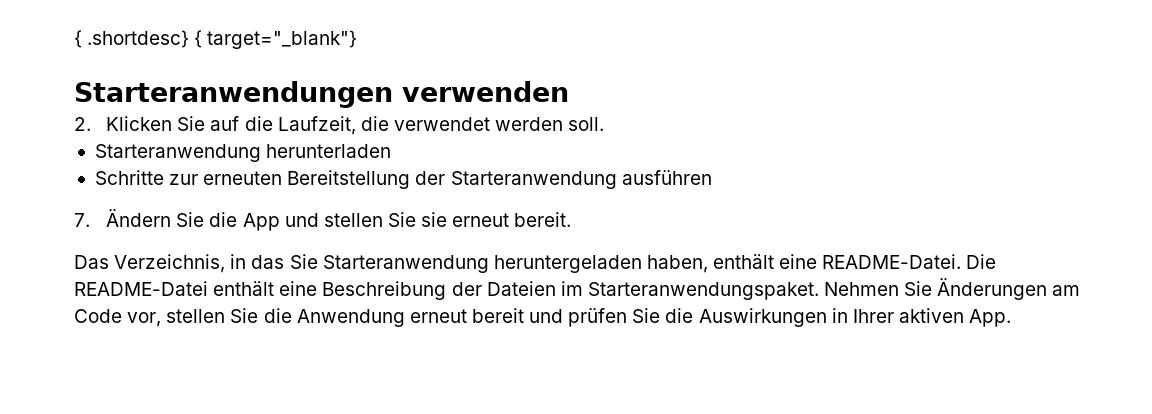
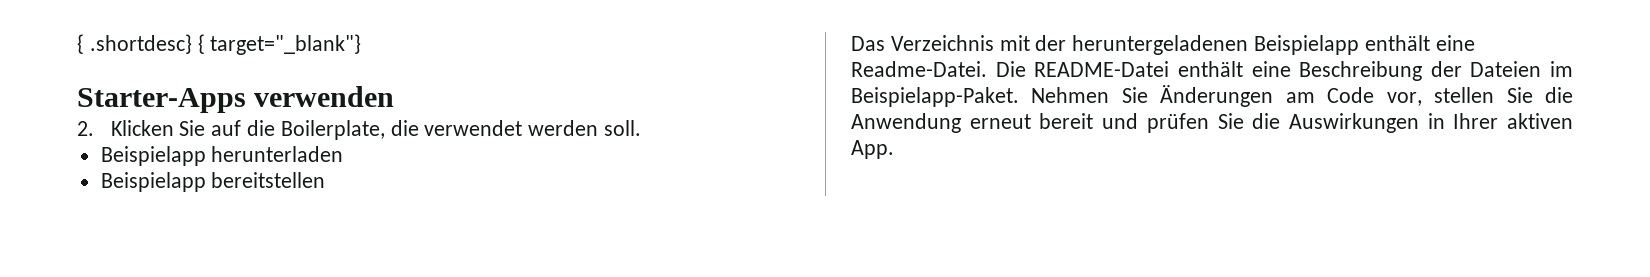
- Starteranwendungen verwenden
+ Starter-Apps verwenden
- 2. Klicken Sie auf die Laufzeit, die verwendet werden soll.
+ 2. Klicken Sie auf die Boilerplate, die verwendet werden soll.
- Starteranwendung herunterladen
+ Beispielapp herunterladen
- Schritte zur erneuten Bereitstellung der Starteranwendung ausführen
- 7. Ändern Sie die App und stellen Sie sie erneut bereit.
- Das Verzeichnis, in das Sie Starteranwendung heruntergeladen haben, enthält eine README-Datei.
+ Beispielapp bereitstellen
+ Das Verzeichnis mit der heruntergeladenen Beispielapp enthält eine Readme-Datei.
- Die README-Datei enthält eine Beschreibung der Dateien im Starteranwendungspaket.
+ Die README-Datei enthält eine Beschreibung der Dateien im Beispielapp-Paket.

